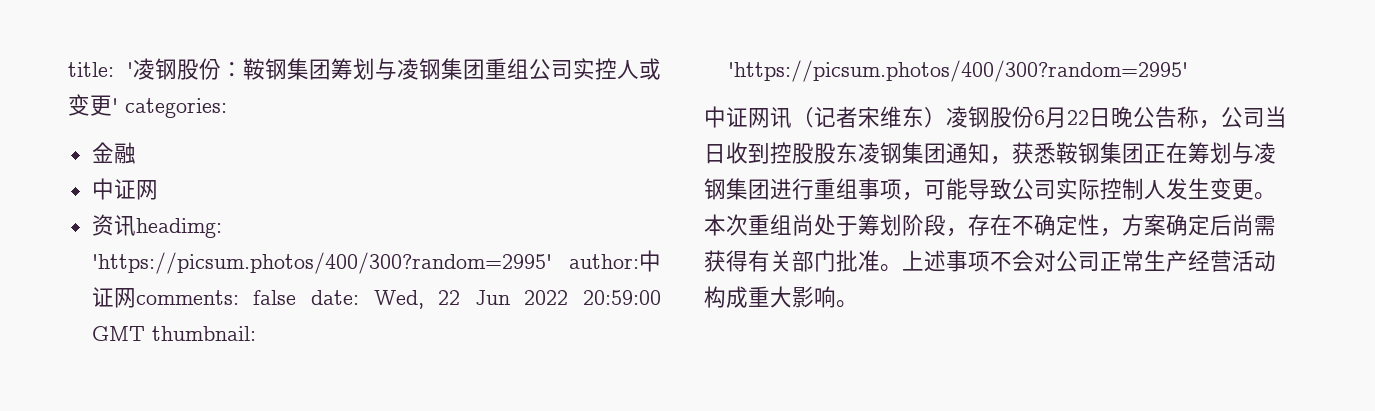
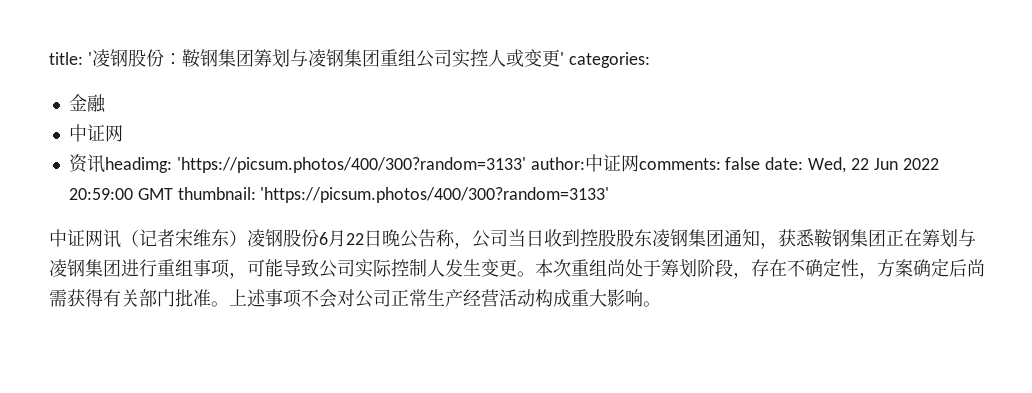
- 资讯headimg: 'https://picsum.photos/400/300?random=2995' author:中证网comments: false date: Wed, 22 Jun 2022 20:59:00 GMT thumbnail: 'https://picsum.photos/400/300?random=2995'
+ 资讯headimg: 'https://picsum.photos/400/300?random=3133' author:中证网comments: false date: Wed, 22 Jun 2022 20:59:00 GMT thumbnail: 'https://picsum.photos/400/300?random=3133'

